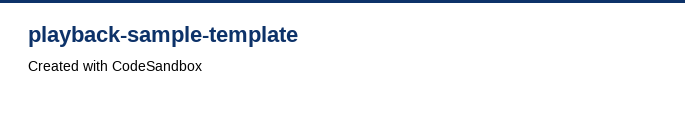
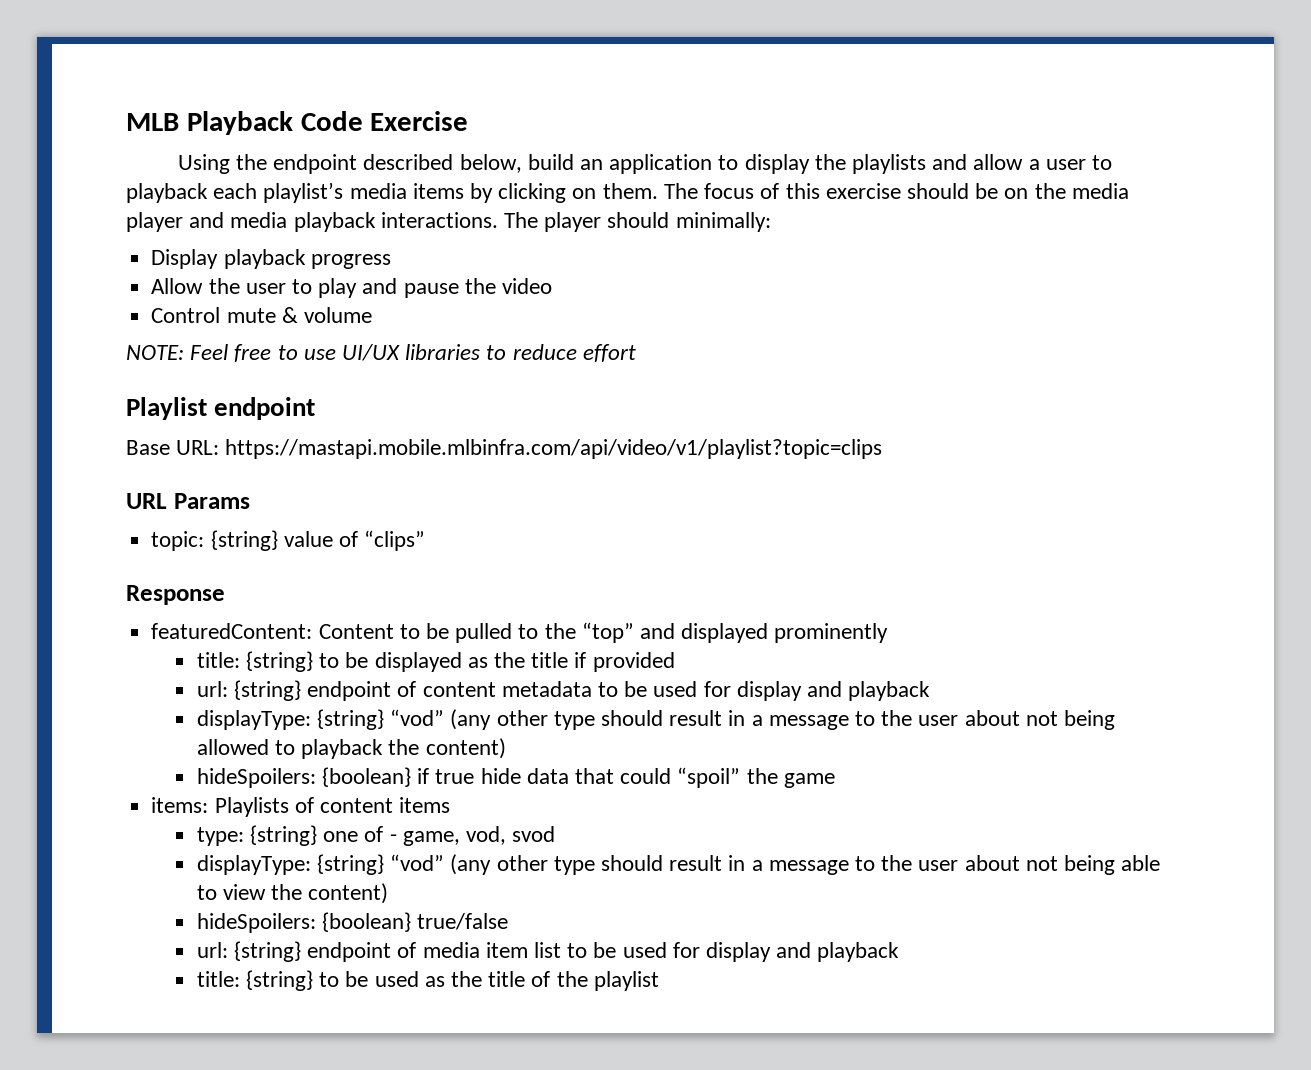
- playback-sample-template
- Created with CodeSandbox
+ MLB Playback Code Exercise
+ Using the endpoint described below, build an application to display the playlists and allow a user to playback each playlist’s media items by clicking on them. The focus of this exercise should be on the media player and media playback interactions. The player should minimally:
+ Display playback progress
+ Allow the user to play and pause the video
+ Control mute & volume
+ NOTE: Feel free to use UI/UX libraries to reduce effort
+ Playlist endpoint
+ Base URL: https://mastapi.mobile.mlbinfra.com/api/video/v1/playlist?topic=clips
+ URL Params
+ topic: {string} value of “clips”
+ Response
+ featuredContent: Content to be pulled to the “top” and displayed prominently
+ title: {string} to be displayed as the title if provided
+ url: {string} endpoint of content metadata to be used for display and playback
+ displayType: {string} “vod” (any other type should result in a message to the user about not being allowed to playback the content)
+ hideSpoilers: {boolean} if true hide data that could “spoil” the game
+ items: Playlists of content items
+ type: {string} one of - game, vod, svod
+ displayType: {string} “vod” (any other type should result in a message to the user about not being able to view the content)
+ hideSpoilers: {boolean} true/false
+ url: {string} endpoint of media item list to be used for display and playback
+ title: {string} to be used as the title of the playlist

